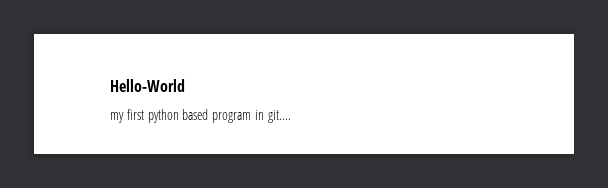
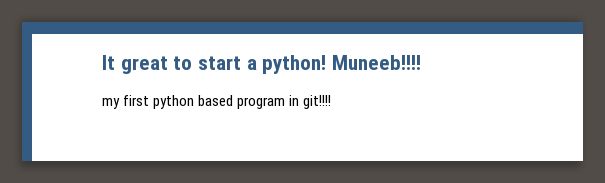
- Hello-World
+ It great to start a python! Muneeb!!!!
- my first python based program in git....
+ my first python based program in git!!!!

